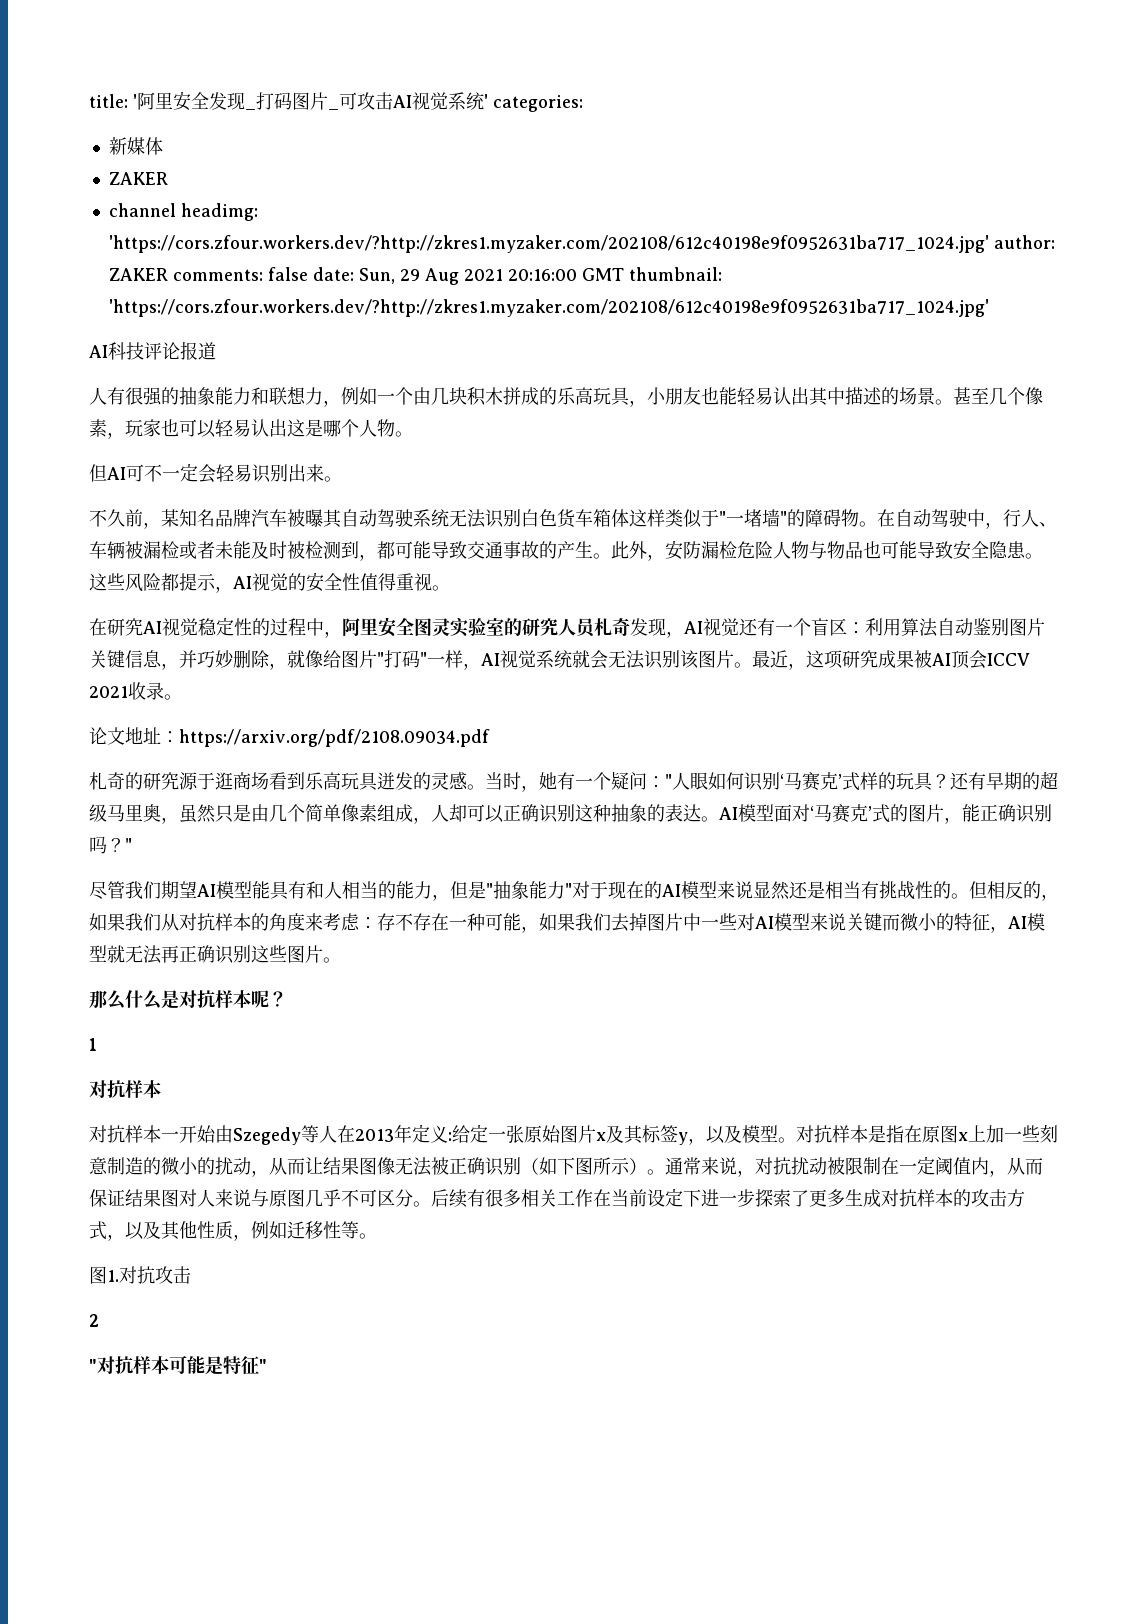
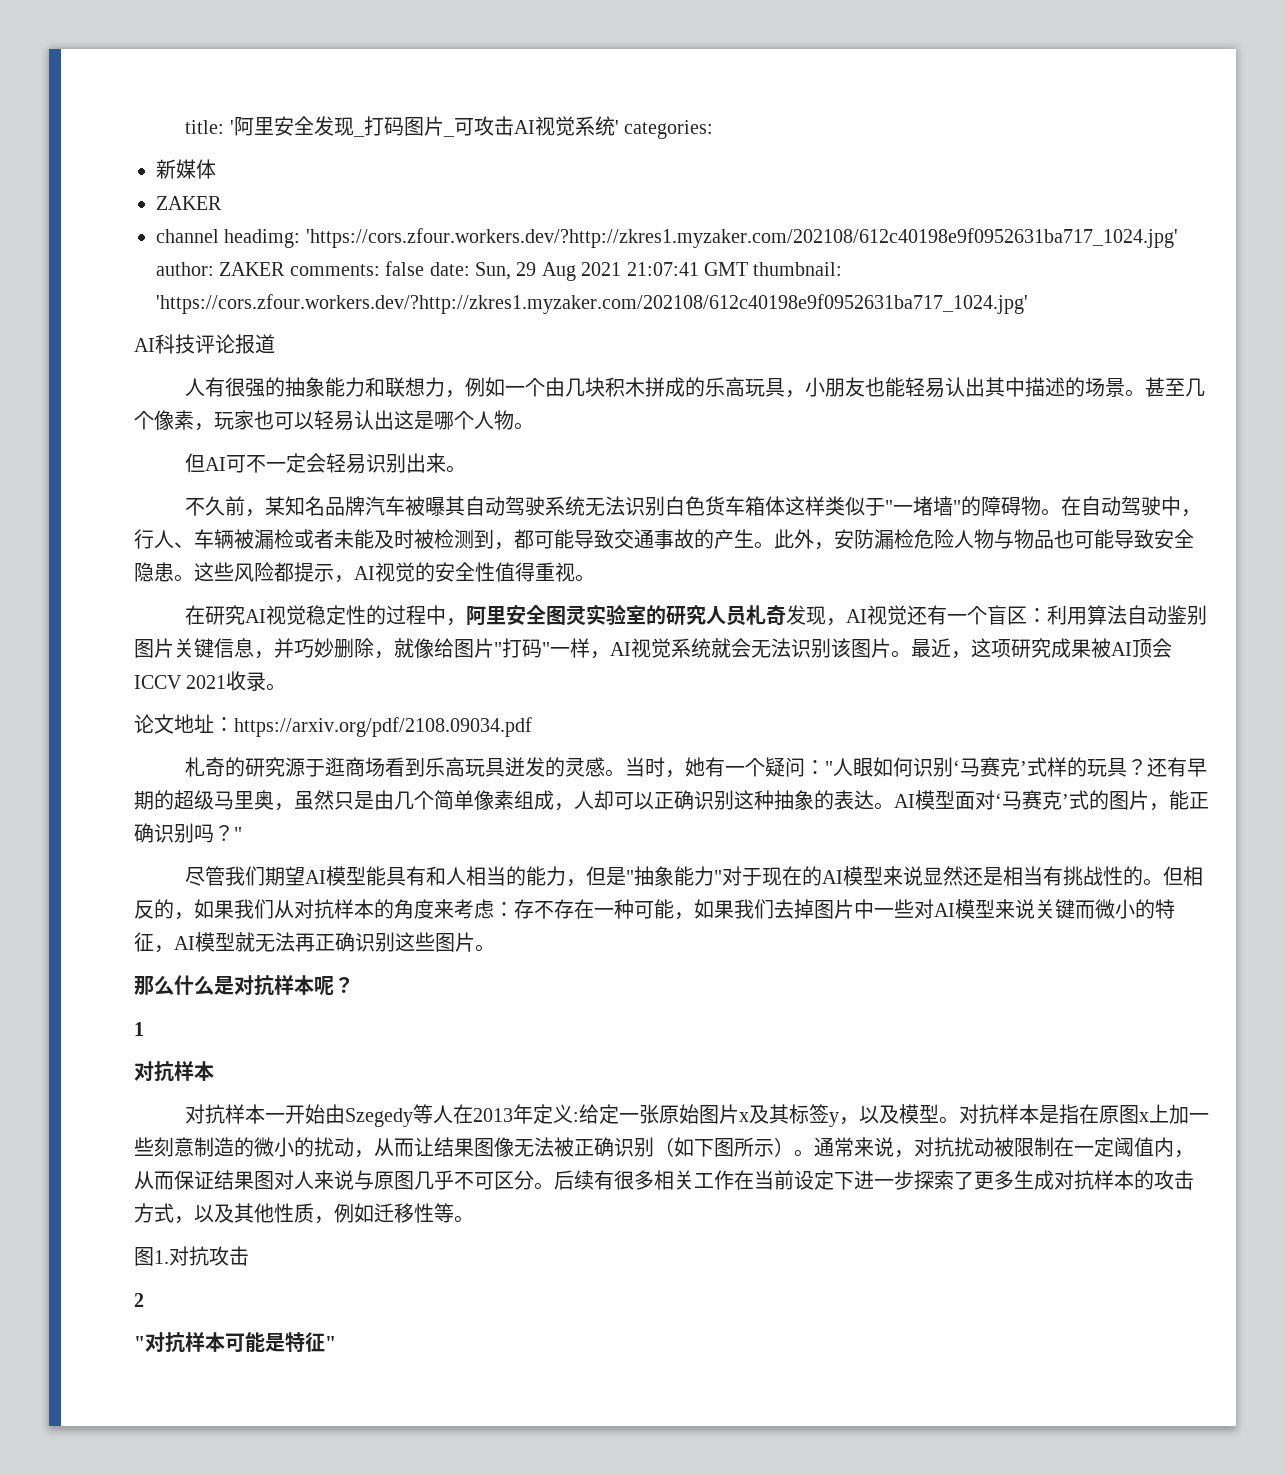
- channel headimg: 'https://cors.zfour.workers.dev/?http://zkres1.myzaker.com/202108/612c40198e9f0952631ba717_1024.jpg' author: ZAKER comments: false date: Sun, 29 Aug 2021 20:16:00 GMT thumbnail: 'https://cors.zfour.workers.dev/?http://zkres1.myzaker.com/202108/612c40198e9f0952631ba717_1024.jpg'
+ channel headimg: 'https://cors.zfour.workers.dev/?http://zkres1.myzaker.com/202108/612c40198e9f0952631ba717_1024.jpg' author: ZAKER comments: false date: Sun, 29 Aug 2021 21:07:41 GMT thumbnail: 'https://cors.zfour.workers.dev/?http://zkres1.myzaker.com/202108/612c40198e9f0952631ba717_1024.jpg'

